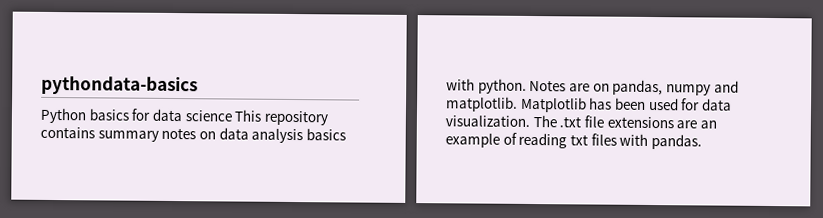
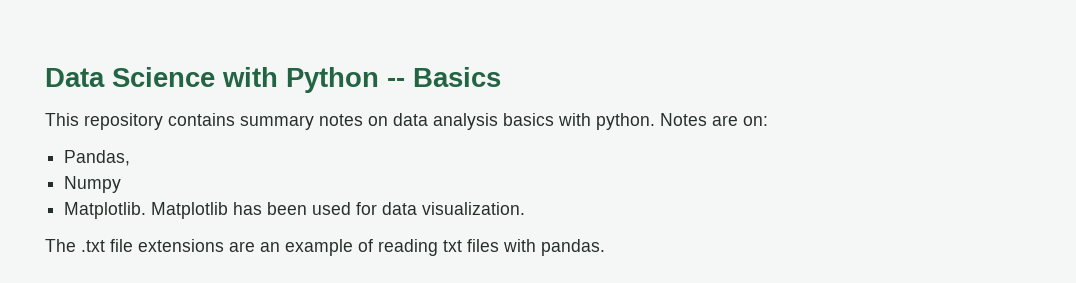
- pythondata-basics
- Python basics for data science This repository contains summary notes on data analysis basics with python.
+ Data Science with Python -- Basics
+ This repository contains summary notes on data analysis basics with python.
- Notes are on pandas, numpy and matplotlib.
+ Notes are on:
+ Pandas,
+ Numpy
+ Matplotlib.
- Matplotlib has been used for data visualization. The .txt file extensions are an example of reading txt files with pandas.
+ Matplotlib has been used for data visualization.
+ The .txt file extensions are an example of reading txt files with pandas.

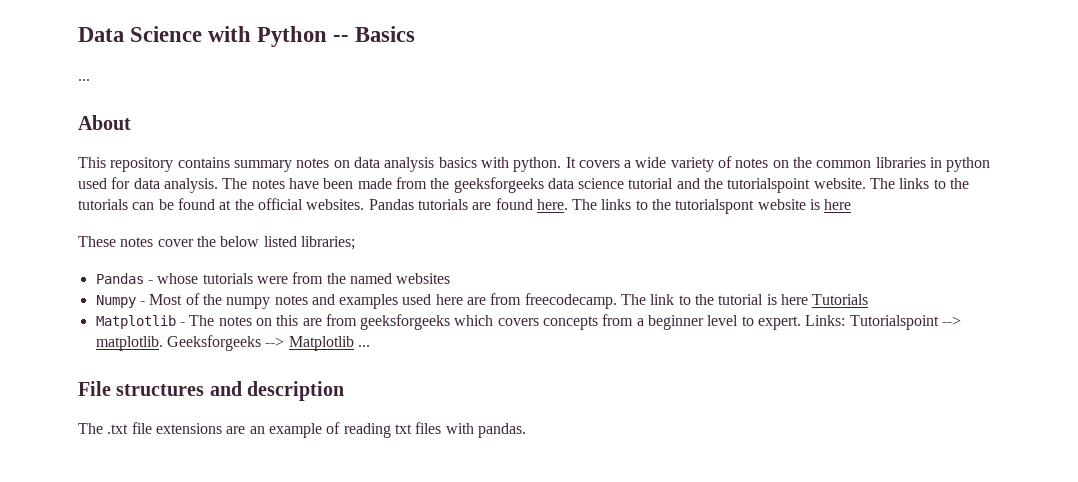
  Data Science with Python -- Basics
+ ...
+ About
- Notes are on:
- Pandas,
- Numpy
- Matplotlib. Matplotlib has been used for data visualization.
+ It covers a wide variety of notes on the common libraries in python used for data analysis. The notes have been made from the geeksforgeeks data science tutorial and the tutorialspoint website. The links to the tutorials can be found at the official websites. Pandas tutorials are found here. The links to the tutorialspont website is here
+ These notes cover the below listed libraries;
+ Pandas - whose tutorials were from the named websites
+ Numpy - Most of the numpy notes and examples used here are from freecodecamp. The link to the tutorial is here Tutorials
+ Matplotlib - The notes on this are from geeksforgeeks which covers concepts from a beginner level to expert. Links: Tutorialspoint --> matplotlib. Geeksforgeeks --> Matplotlib ...
+ File structures and description

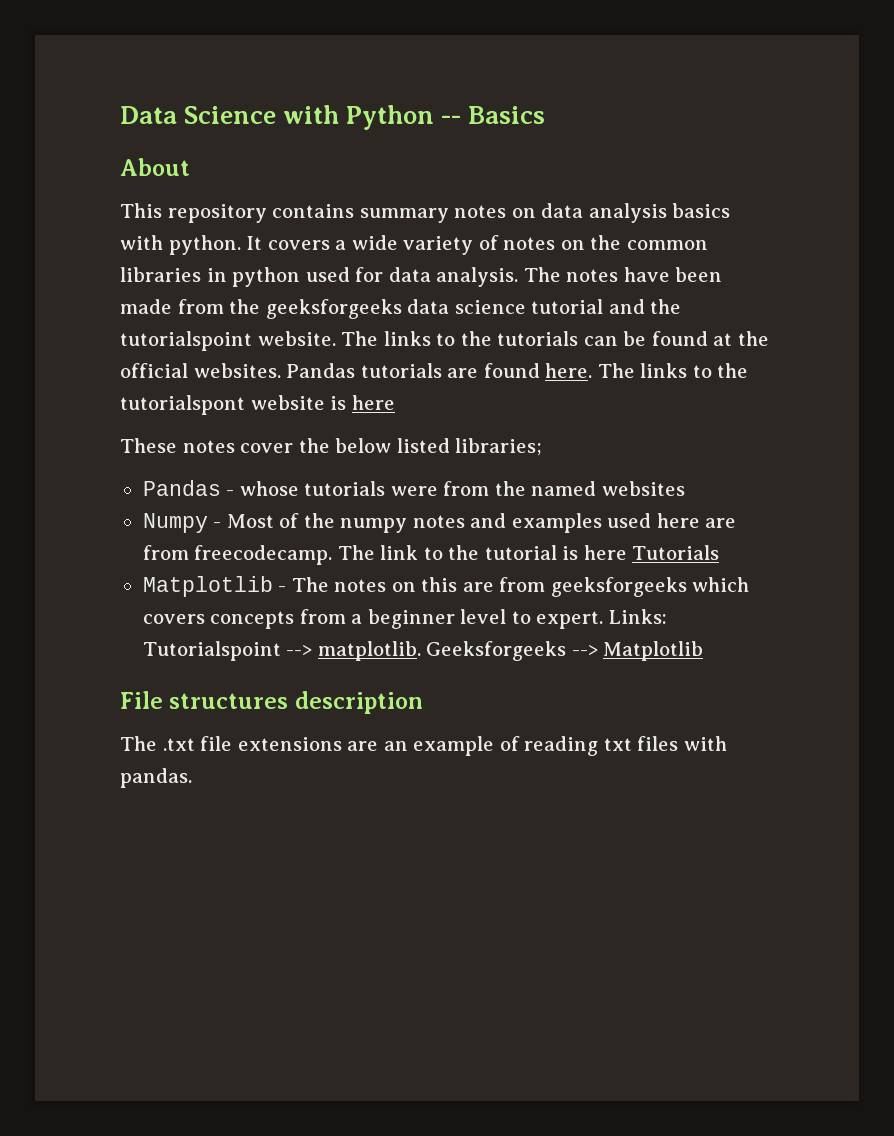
  Data Science with Python -- Basics
- ...
- Geeksforgeeks --> Matplotlib ...
+ Geeksforgeeks --> Matplotlib
- File structures and description
+ File structures description

